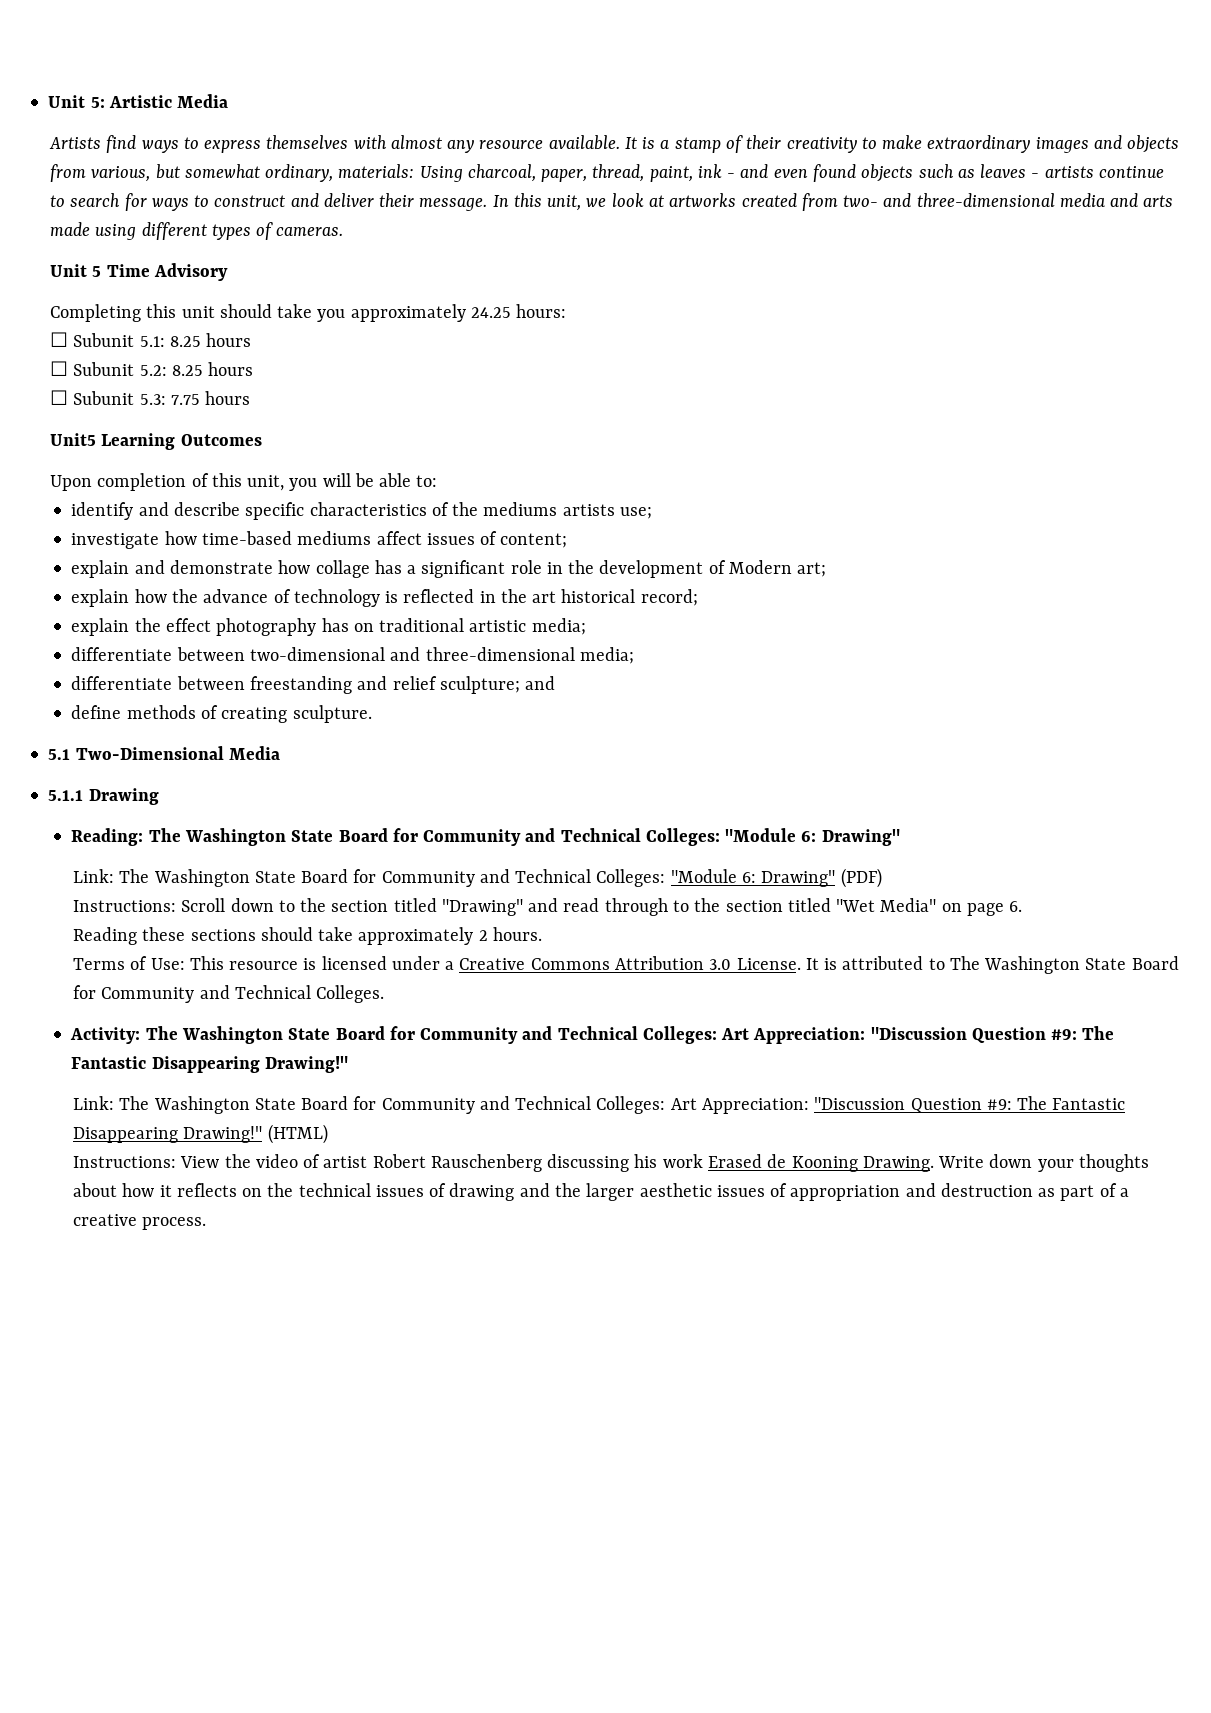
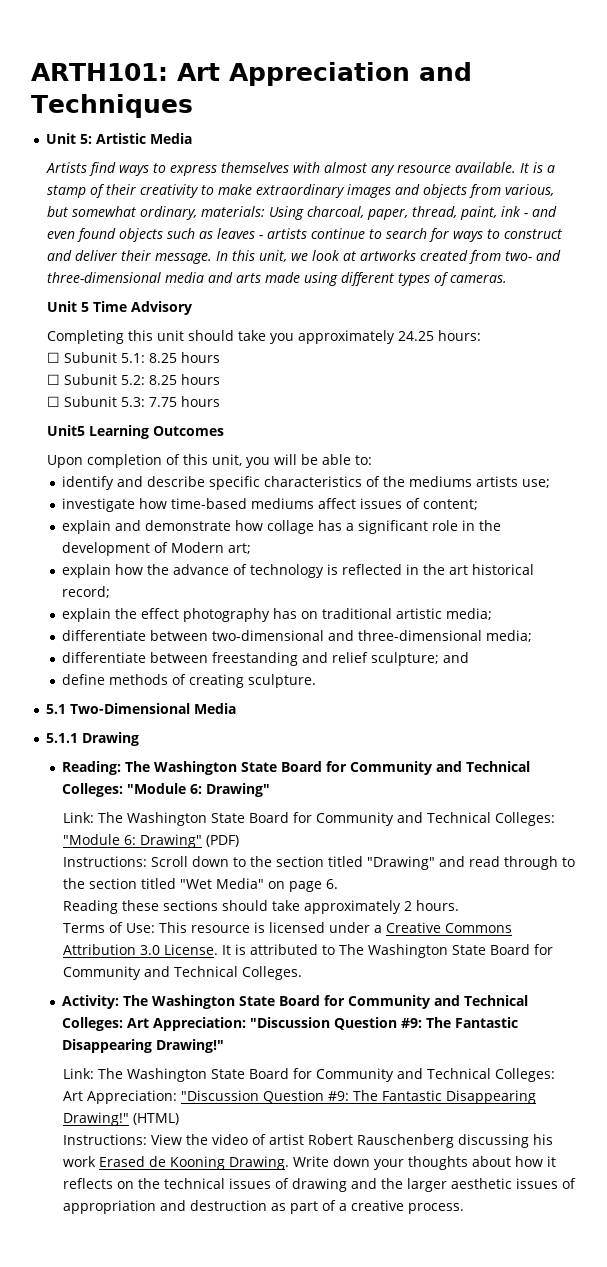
+ ARTH101: Art Appreciation and Techniques

